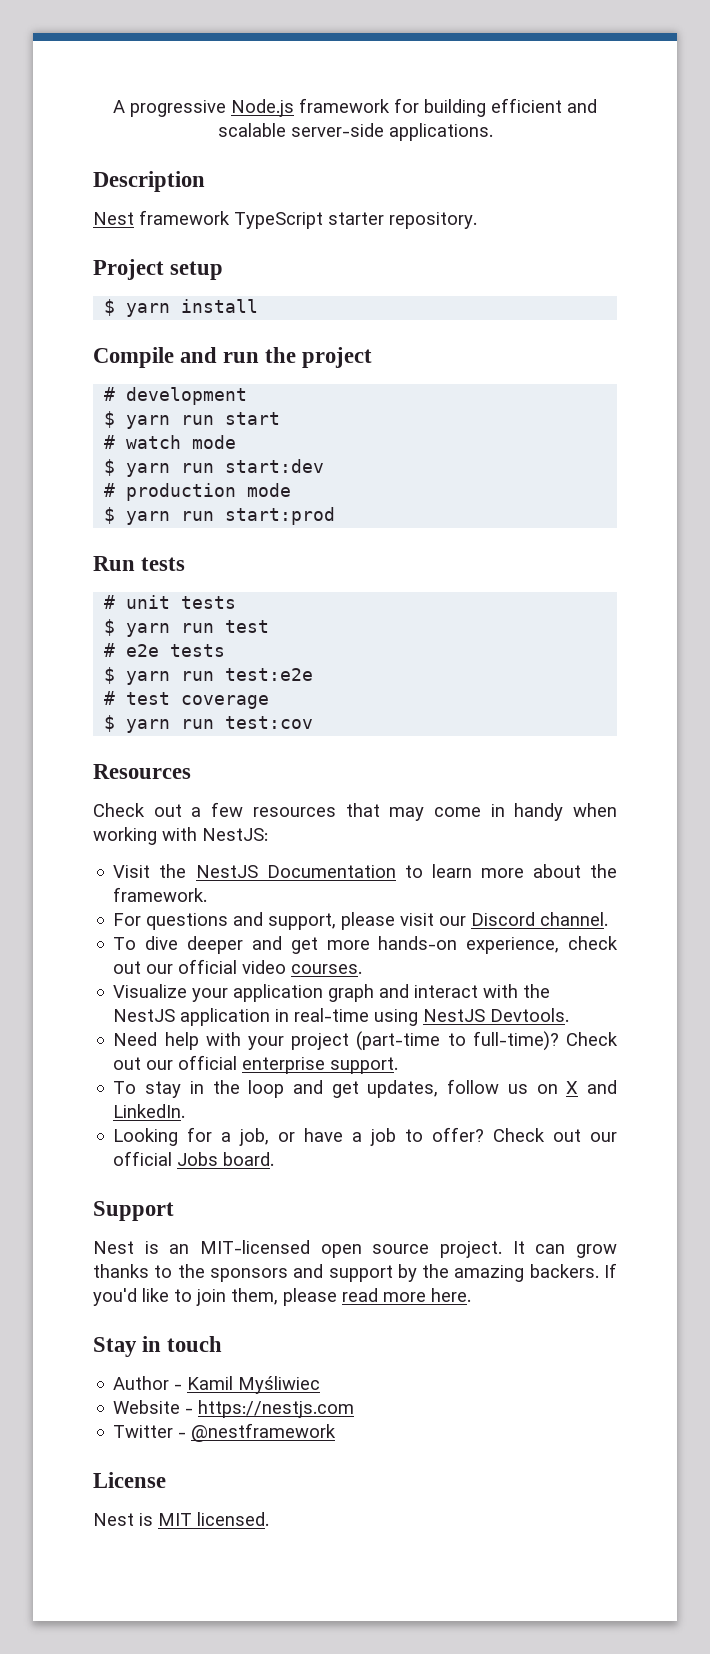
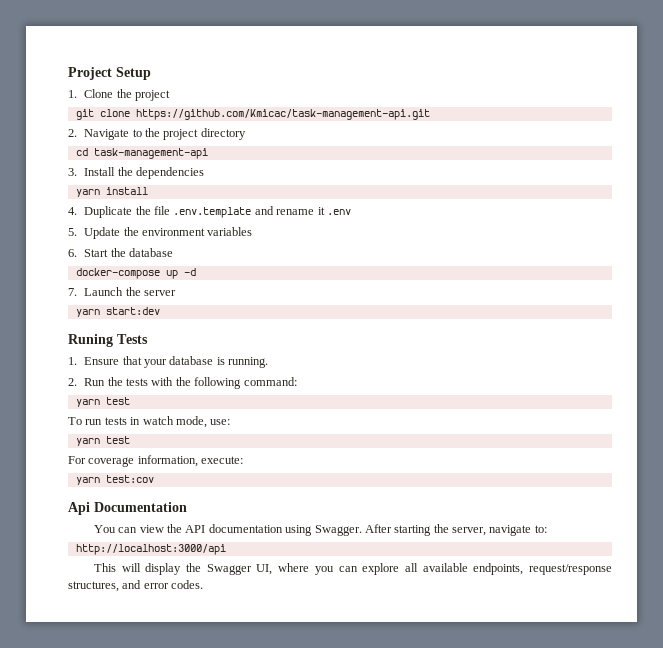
- A progressive Node.js framework for building efficient and scalable server-side applications.
- Description
- Nest framework TypeScript starter repository.
- Project setup
- $ yarn install
- Compile and run the project
- # development
- $ yarn run start
- # watch mode
- $ yarn run start:dev
- # production mode
- $ yarn run start:prod
- Run tests
- # unit tests
- $ yarn run test
- # e2e tests
- $ yarn run test:e2e
- # test coverage
- $ yarn run test:cov
- Resources
- Check out a few resources that may come in handy when working with NestJS:
- Visit the NestJS Documentation to learn more about the framework.
- For questions and support, please visit our Discord channel.
- To dive deeper and get more hands-on experience, check out our official video courses.
- Visualize your application graph and interact with the NestJS application in real-time using NestJS Devtools.
- Need help with your project (part-time to full-time)? Check out our official enterprise support.
- To stay in the loop and get updates, follow us on X and LinkedIn.
- Looking for a job, or have a job to offer? Check out our official Jobs board.
- Support
- Nest is an MIT-licensed open source project. It can grow thanks to the sponsors and support by the amazing backers. If you'd like to join them, please read more here.
- Stay in touch
- Author - Kamil Myśliwiec
- Website - https://nestjs.com
- Twitter - @nestframework
- License
- Nest is MIT licensed.
+ Project Setup
+ 1. Clone the project
+ git clone https://github.com/Kmicac/task-management-api.git
+ 2. Navigate to the project directory
+ cd task-management-api
+ 3. Install the dependencies
+ yarn install
+ 4. Duplicate the file .env.template and rename it .env
+ 5. Update the environment variables
+ 6. Start the database
+ docker-compose up -d
+ 7. Launch the server
+ yarn start:dev
+ Runing Tests
+ 1. Ensure that your database is running.
+ 2. Run the tests with the following command:
+ yarn test
+ To run tests in watch mode, use:
+ yarn test
+ For coverage information, execute:
+ yarn test:cov
+ Api Documentation
+ You can view the API documentation using Swagger. After starting the server, navigate to:
+ http://localhost:3000/api
+ This will display the Swagger UI, where you can explore all available endpoints, request/response structures, and error codes.

